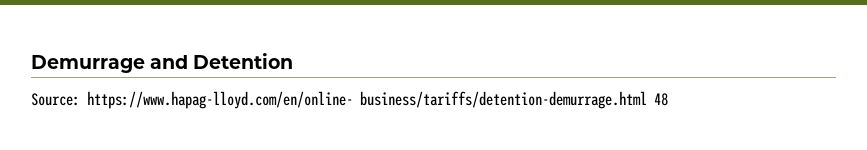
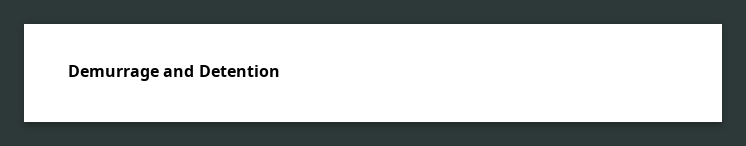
- Source: https://www.hapag-lloyd.com/en/online- business/tariffs/detention-demurrage.html 48

